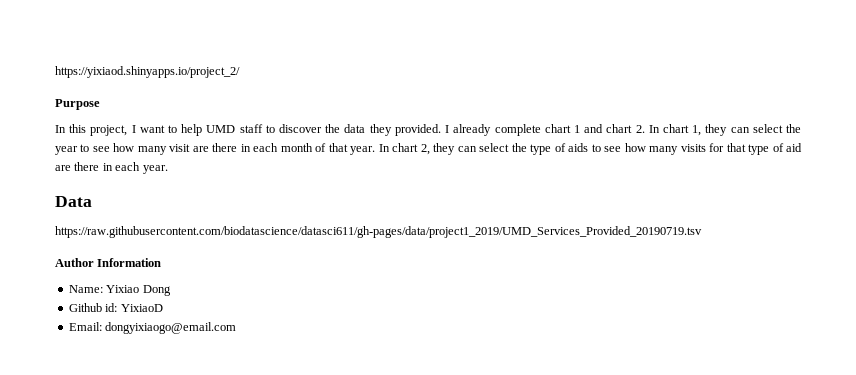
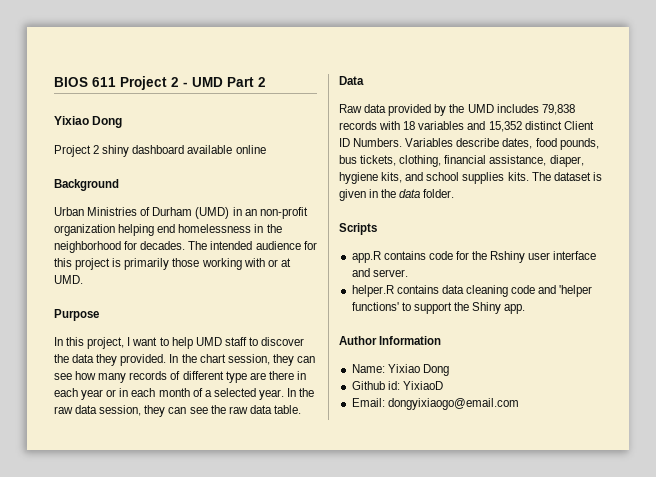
- https://yixiaod.shinyapps.io/project_2/
+ BIOS 611 Project 2 - UMD Part 2
+ Yixiao Dong
+ Project 2 shiny dashboard available online
+ Background
+ Urban Ministries of Durham (UMD) in an non-profit organization helping end homelessness in the neighborhood for decades. The intended audience for this project is primarily those working with or at UMD.
- I already complete chart 1 and chart 2. In chart 1, they can select the year to see how many visit are there in each month of that year. In chart 2, they can select the type of aids to see how many visits for that type of aid are there in each year.
+ In the chart session, they can see how many records of different type are there in each year or in each month of a selected year. In the raw data session, they can see the raw data table.
  Data
- https://raw.githubusercontent.com/biodatascience/datasci611/gh-pages/data/project1_2019/UMD_Services_Provided_20190719.tsv
+ Raw data provided by the UMD includes 79,838 records with 18 variables and 15,352 distinct Client ID Numbers. Variables describe dates, food pounds, bus tickets, clothing, financial assistance, diaper, hygiene kits, and school supplies kits. The dataset is given in the data folder.
+ Scripts
+ app.R contains code for the Rshiny user interface and server.
+ helper.R contains data cleaning code and 'helper functions' to support the Shiny app.

